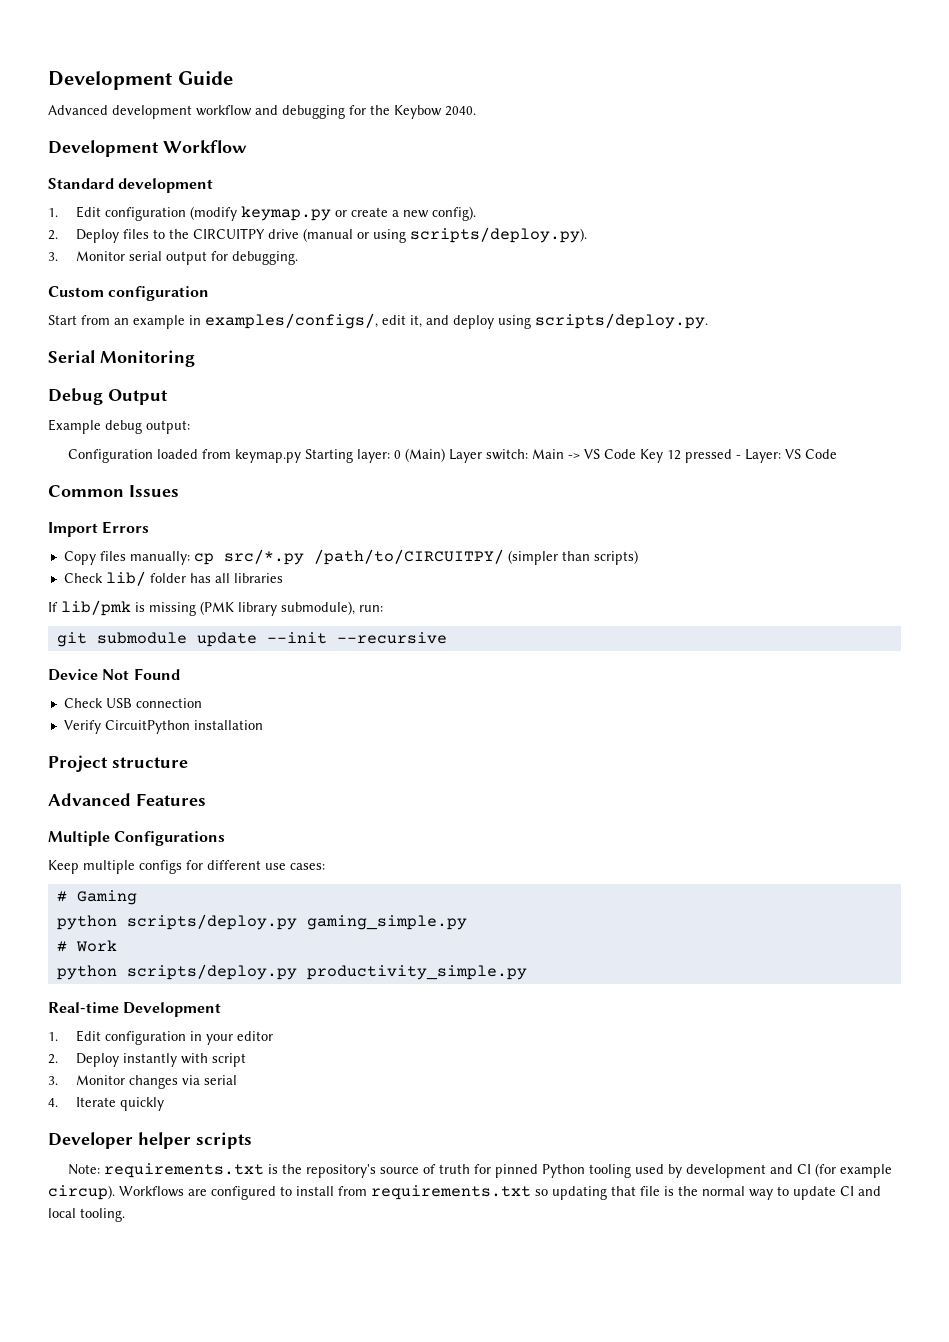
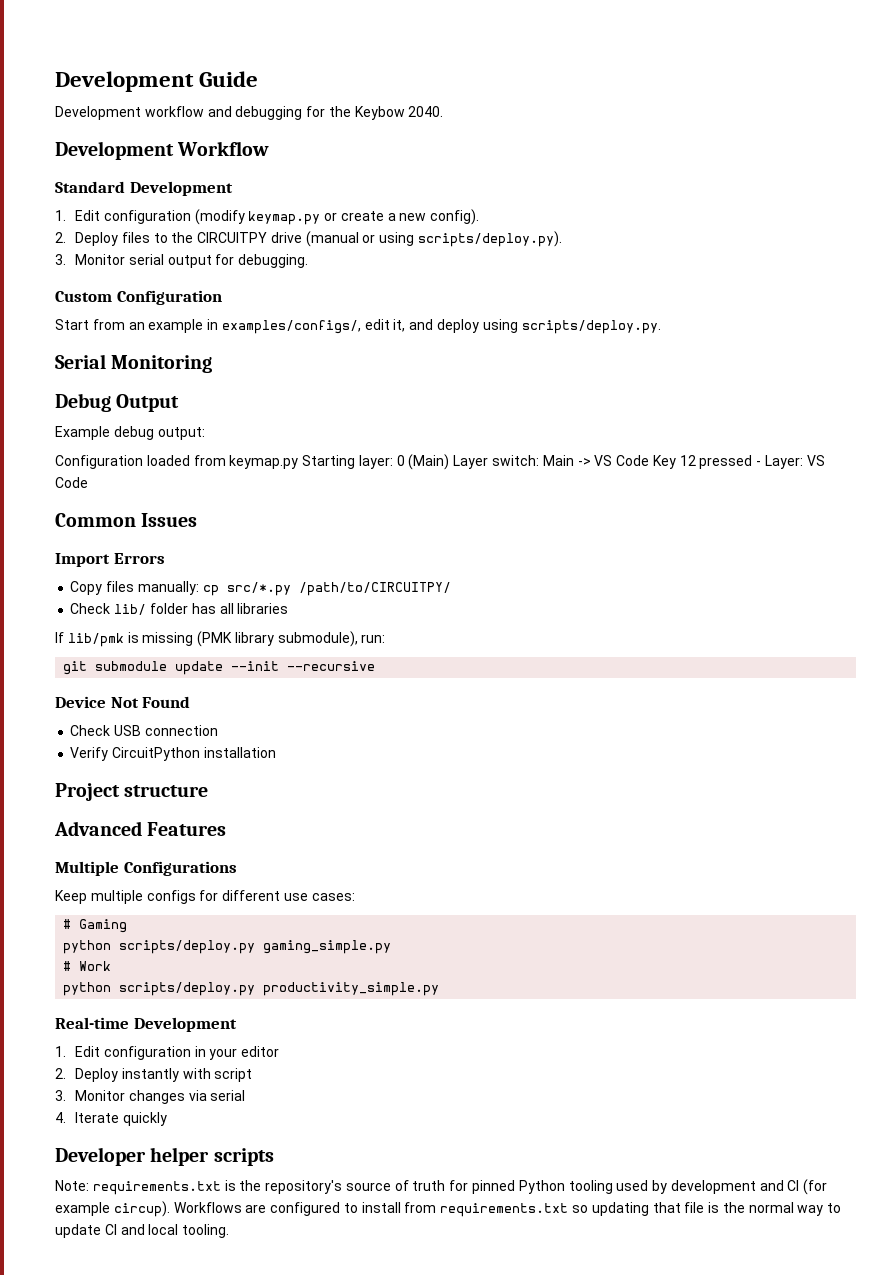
- Advanced development workflow and debugging for the Keybow 2040.
+ Development workflow and debugging for the Keybow 2040.
- Standard development
+ Standard Development
- Custom configuration
+ Custom Configuration
- Copy files manually: cp src/*.py /path/to/CIRCUITPY/ (simpler than scripts)
+ Copy files manually: cp src/*.py /path/to/CIRCUITPY/

